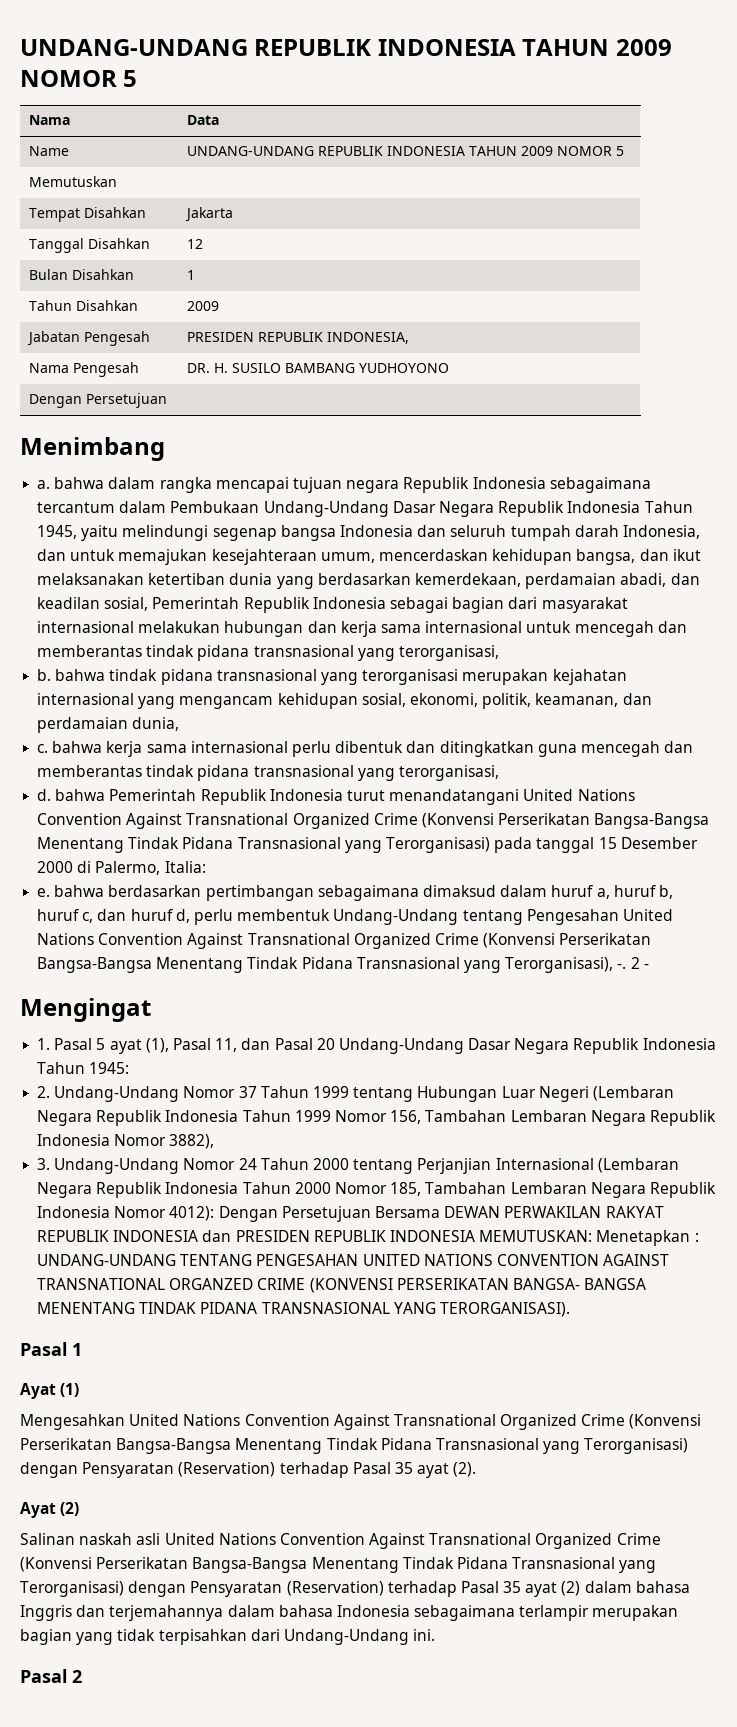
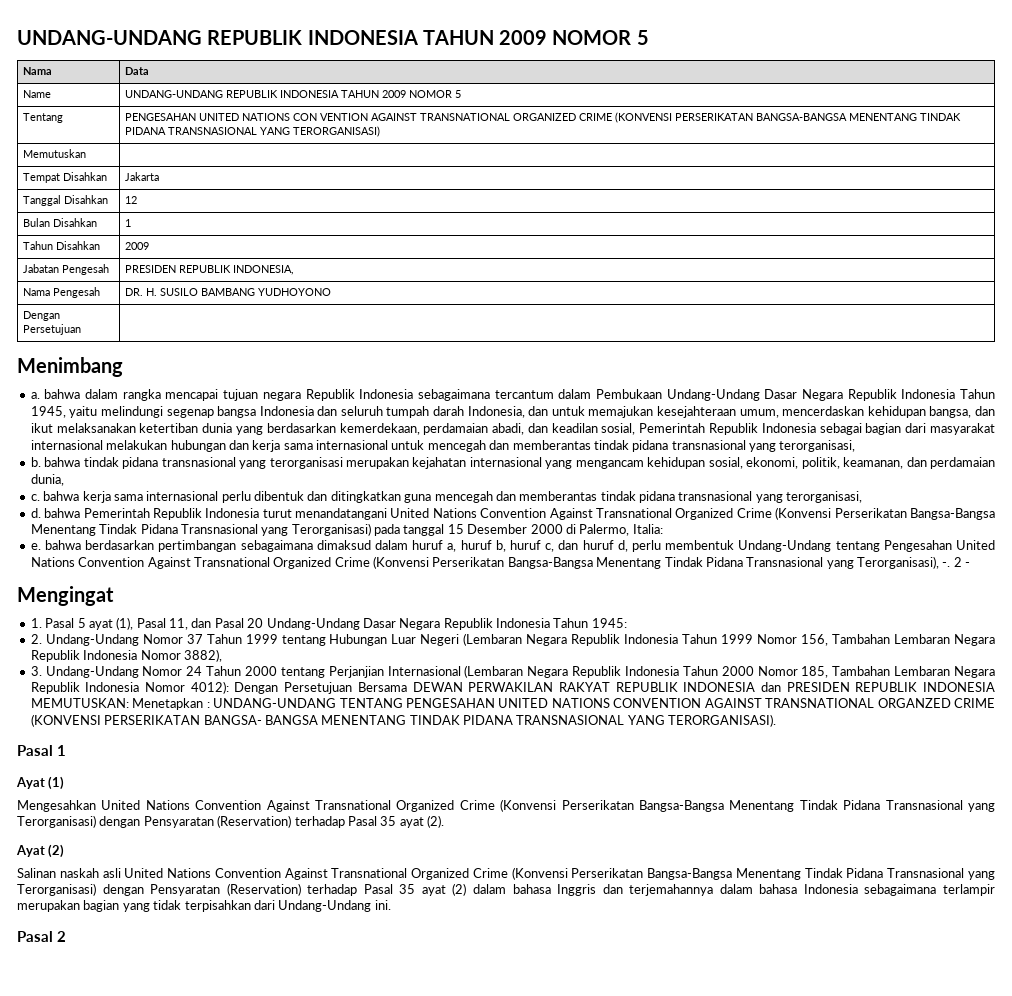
+ Tentang | PENGESAHAN UNITED NATIONS CON VENTION AGAINST TRANSNATIONAL ORGANIZED CRIME (KONVENSI PERSERIKATAN BANGSA-BANGSA MENENTANG TINDAK PIDANA TRANSNASIONAL YANG TERORGANISASI)

